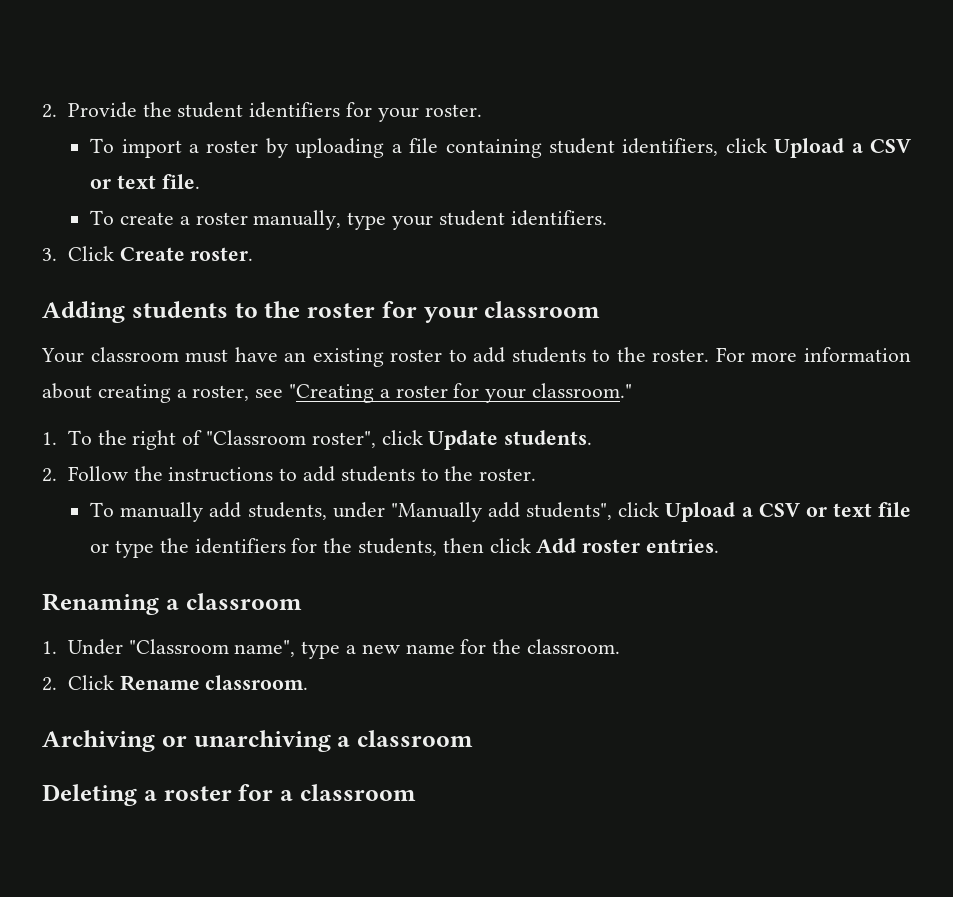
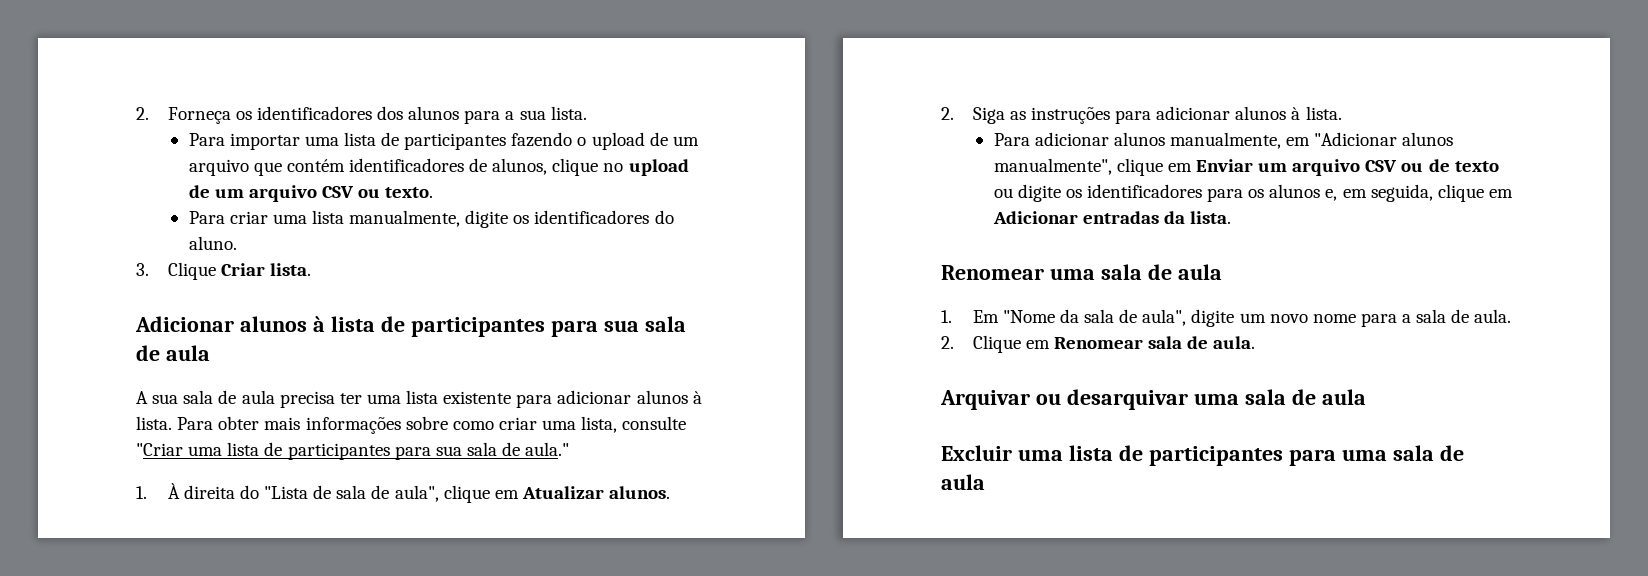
- 2. Provide the student identifiers for your roster.
- To import a roster by uploading a file containing student identifiers, click Upload a CSV or text file.
- To create a roster manually, type your student identifiers.
- 3. Click Create roster.
- Adding students to the roster for your classroom
- Your classroom must have an existing roster to add students to the roster. For more information about creating a roster, see "Creating a roster for your classroom."
- 1. To the right of "Classroom roster", click Update students.
- 2. Follow the instructions to add students to the roster.
- To manually add students, under "Manually add students", click Upload a CSV or text file or type the identifiers for the students, then click Add roster entries.
- Renaming a classroom
- 1. Under "Classroom name", type a new name for the classroom.
- 2. Click Rename classroom.
- Archiving or unarchiving a classroom
- Deleting a roster for a classroom
+ 2. Forneça os identificadores dos alunos para a sua lista.
+ Para importar uma lista de participantes fazendo o upload de um arquivo que contém identificadores de alunos, clique no upload de um arquivo CSV ou texto.
+ Para criar uma lista manualmente, digite os identificadores do aluno.
+ 3. Clique Criar lista.
+ Adicionar alunos à lista de participantes para sua sala de aula
+ A sua sala de aula precisa ter uma lista existente para adicionar alunos à lista. Para obter mais informações sobre como criar uma lista, consulte "Criar uma lista de participantes para sua sala de aula."
+ 1. À direita do "Lista de sala de aula", clique em Atualizar alunos.
+ 2. Siga as instruções para adicionar alunos à lista.
+ Para adicionar alunos manualmente, em "Adicionar alunos manualmente", clique em Enviar um arquivo CSV ou de texto ou digite os identificadores para os alunos e, em seguida, clique em Adicionar entradas da lista.
+ Renomear uma sala de aula
+ 1. Em "Nome da sala de aula", digite um novo nome para a sala de aula.
+ 2. Clique em Renomear sala de aula.
+ Arquivar ou desarquivar uma sala de aula
+ Excluir uma lista de participantes para uma sala de aula

